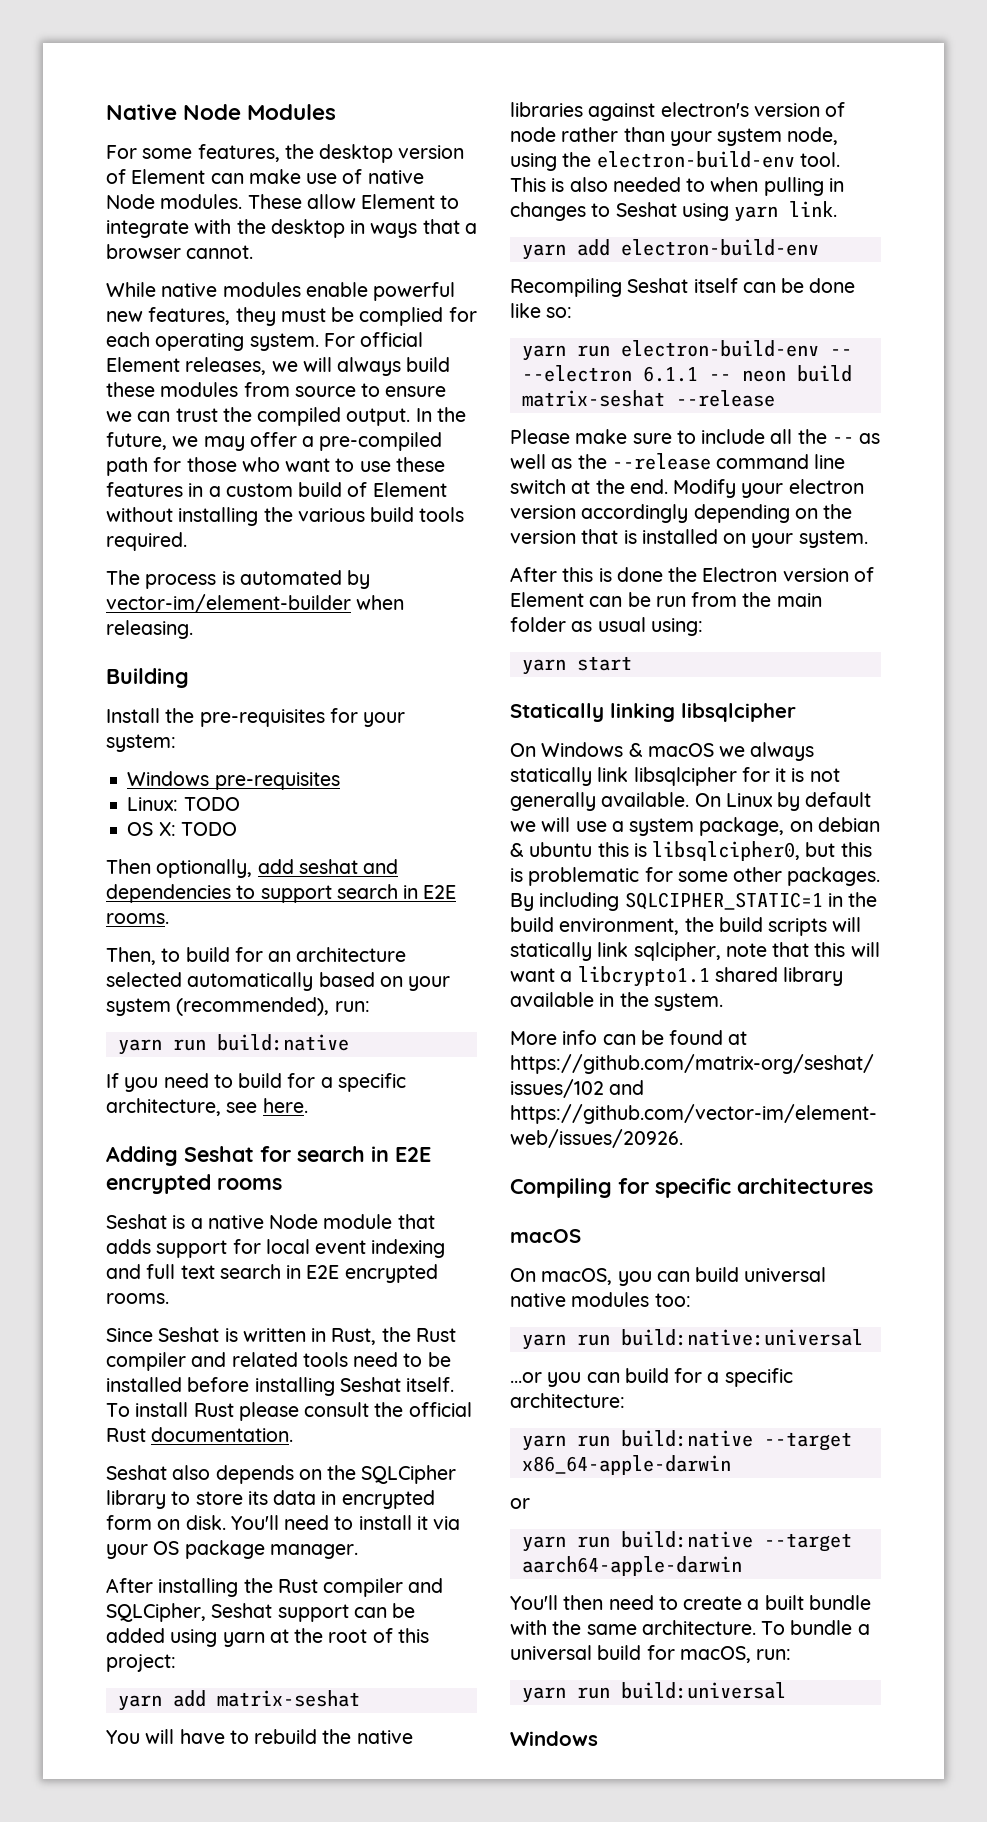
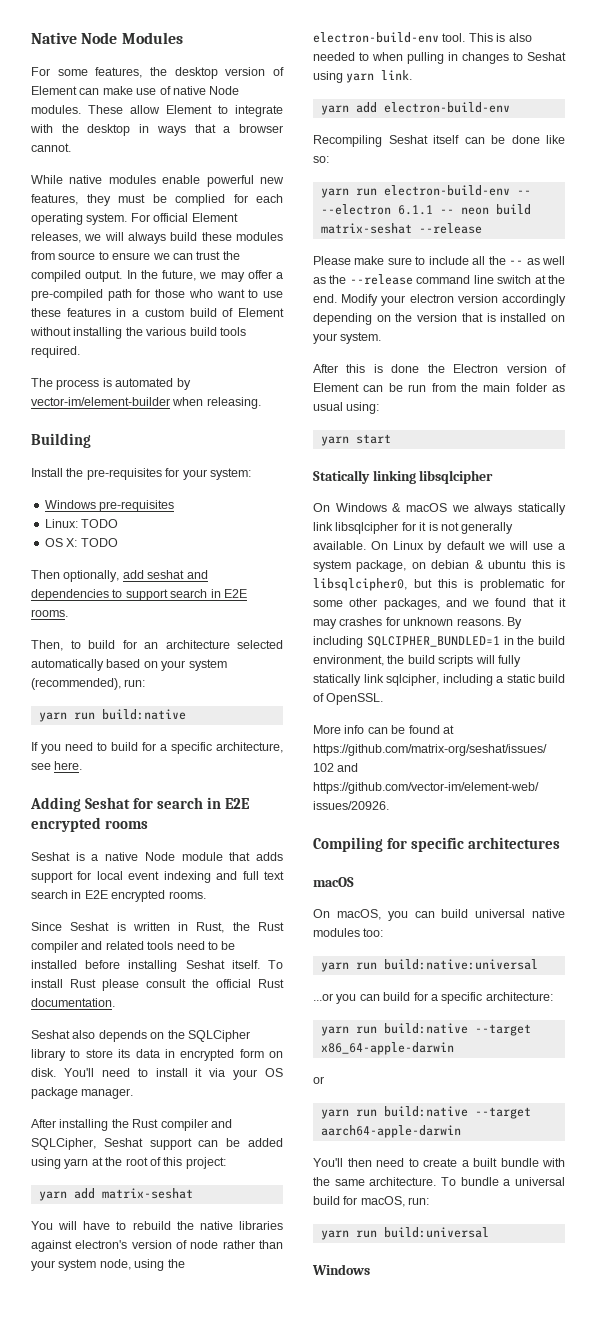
- On Linux by default we will use a system package, on debian & ubuntu this is libsqlcipher0, but this is problematic for some other packages.
+ On Linux by default we will use a system package, on debian & ubuntu this is libsqlcipher0, but this is problematic for some other packages, and we found that it may crashes for unknown reasons.
- By including SQLCIPHER_STATIC=1 in the build environment, the build scripts will statically link sqlcipher, note that this will want a libcrypto1.1 shared library available in the system.
+ By including SQLCIPHER_BUNDLED=1 in the build environment, the build scripts will fully statically link sqlcipher, including a static build of OpenSSL.

